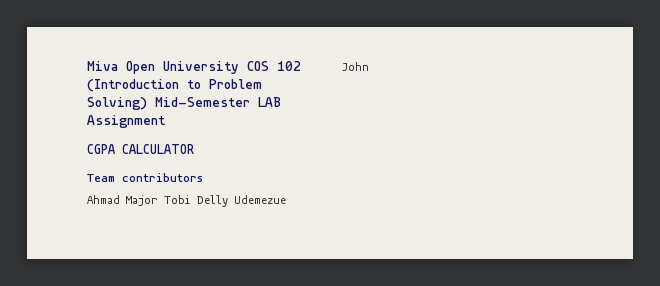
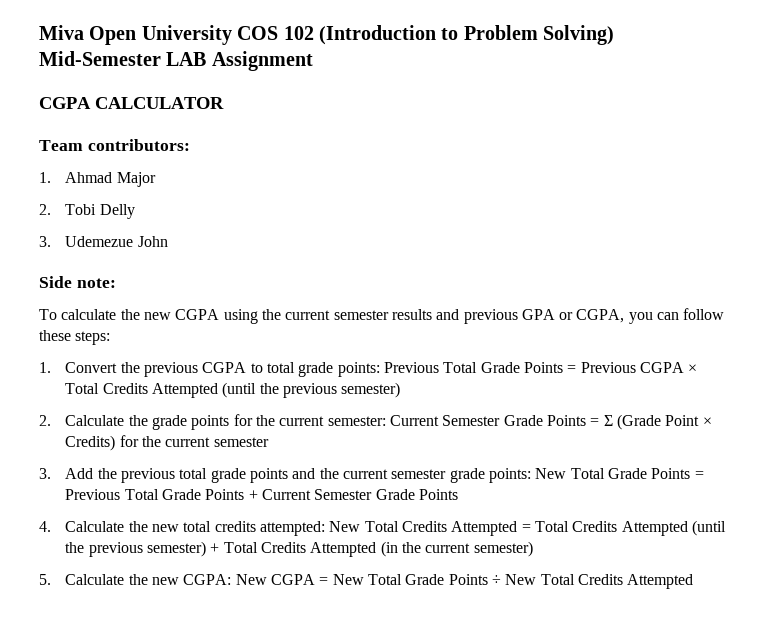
- Team contributors
- Ahmad Major Tobi Delly Udemezue John
+ Team contributors:
+ 1. Ahmad Major
+ 2. Tobi Delly
+ 3. Udemezue John
+ Side note:
+ To calculate the new CGPA using the current semester results and previous GPA or CGPA, you can follow these steps:
+ 1. Convert the previous CGPA to total grade points: Previous Total Grade Points = Previous CGPA × Total Credits Attempted (until the previous semester)
+ 2. Calculate the grade points for the current semester: Current Semester Grade Points = Σ (Grade Point × Credits) for the current semester
+ 3. Add the previous total grade points and the current semester grade points: New Total Grade Points = Previous Total Grade Points + Current Semester Grade Points
+ 4. Calculate the new total credits attempted: New Total Credits Attempted = Total Credits Attempted (until the previous semester) + Total Credits Attempted (in the current semester)
+ 5. Calculate the new CGPA: New CGPA = New Total Grade Points ÷ New Total Credits Attempted

